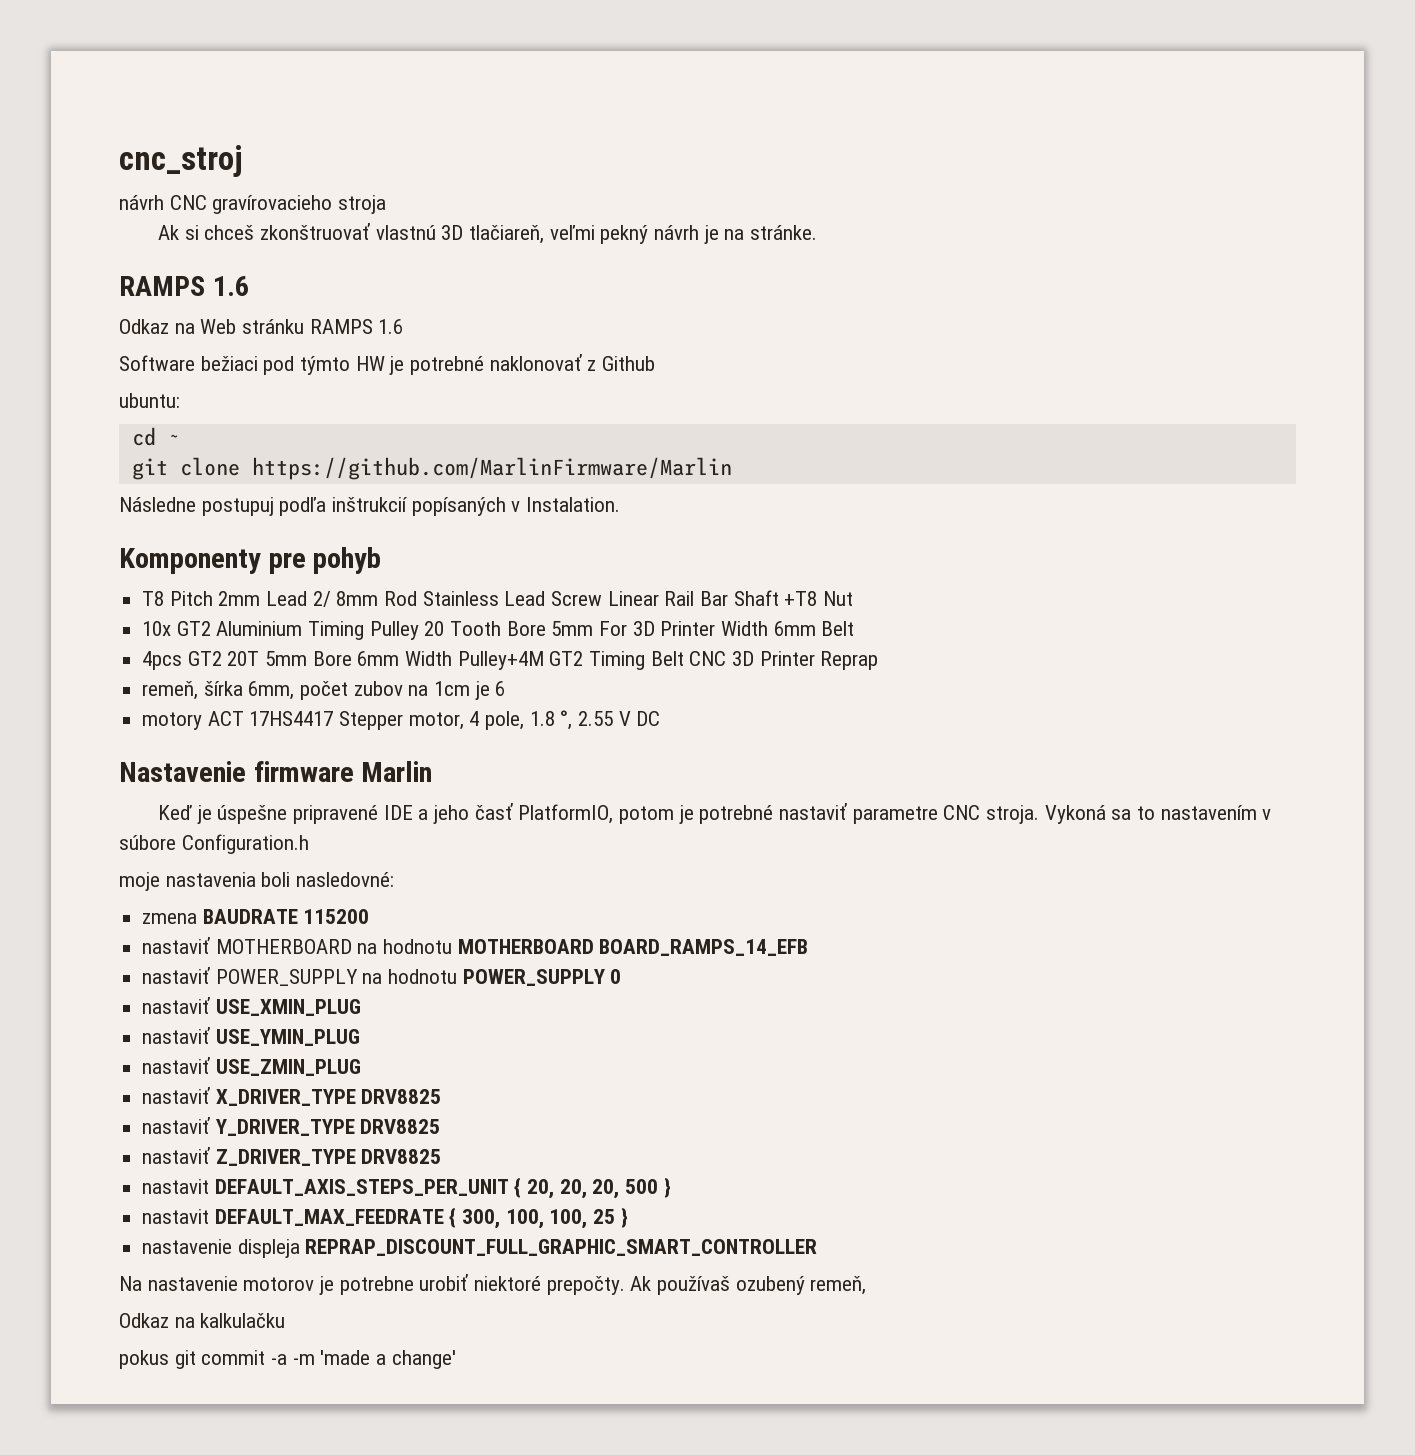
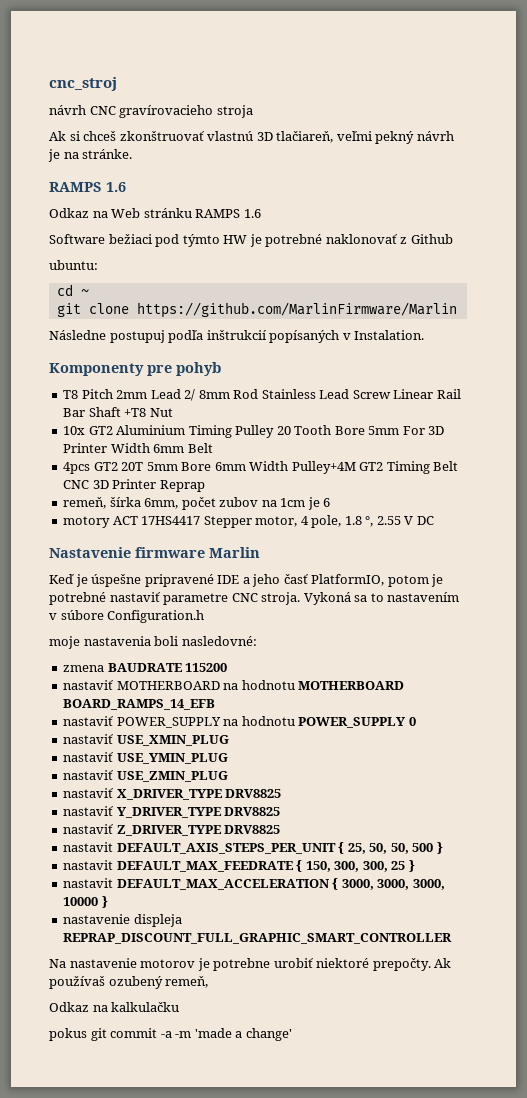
- nastavit DEFAULT_AXIS_STEPS_PER_UNIT { 20, 20, 20, 500 }
+ nastavit DEFAULT_AXIS_STEPS_PER_UNIT { 25, 50, 50, 500 }
- nastavit DEFAULT_MAX_FEEDRATE { 300, 100, 100, 25 }
+ nastavit DEFAULT_MAX_FEEDRATE { 150, 300, 300, 25 }
+ nastavit DEFAULT_MAX_ACCELERATION { 3000, 3000, 3000, 10000 }

